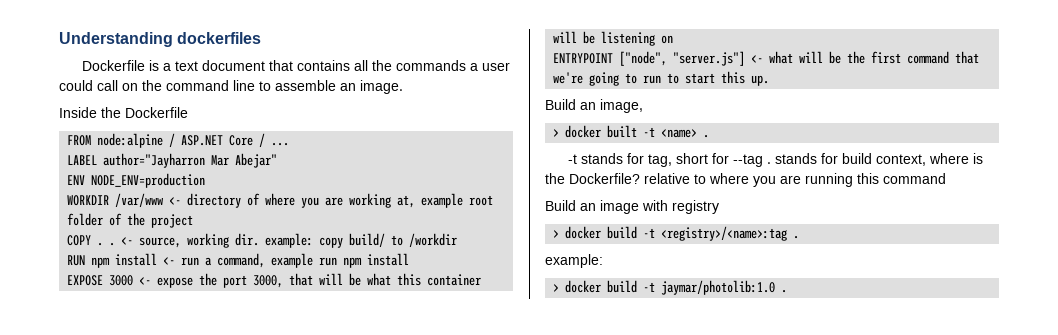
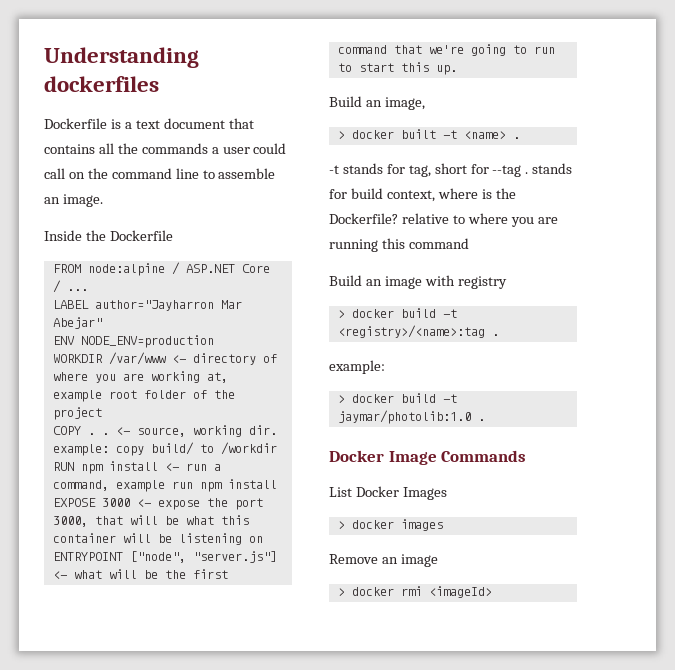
+ Docker Image Commands
+ List Docker Images
+ > docker images
+ Remove an image
+ > docker rmi <imageId>

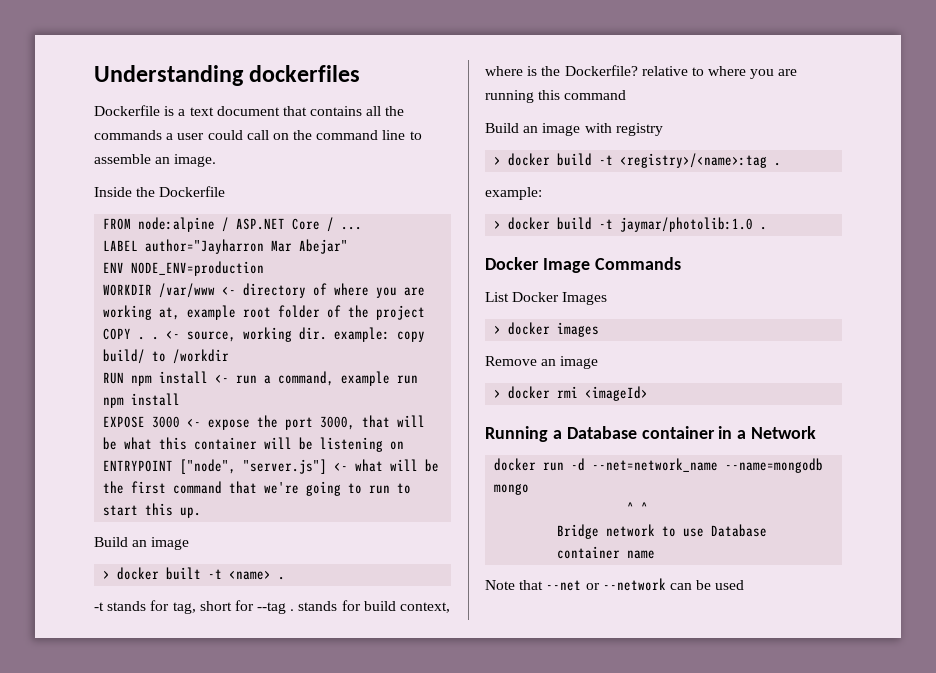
  ENTRYPOINT ["node", "server.js"] <- what will be the first command that we're going to run to start this up.
- Build an image,
+ Build an image
+ Running a Database container in a Network
+ docker run -d --net=network_name --name=mongodb mongo
+ ^ ^
+ Bridge network to use Database container name
+ Note that --net or --network can be used

